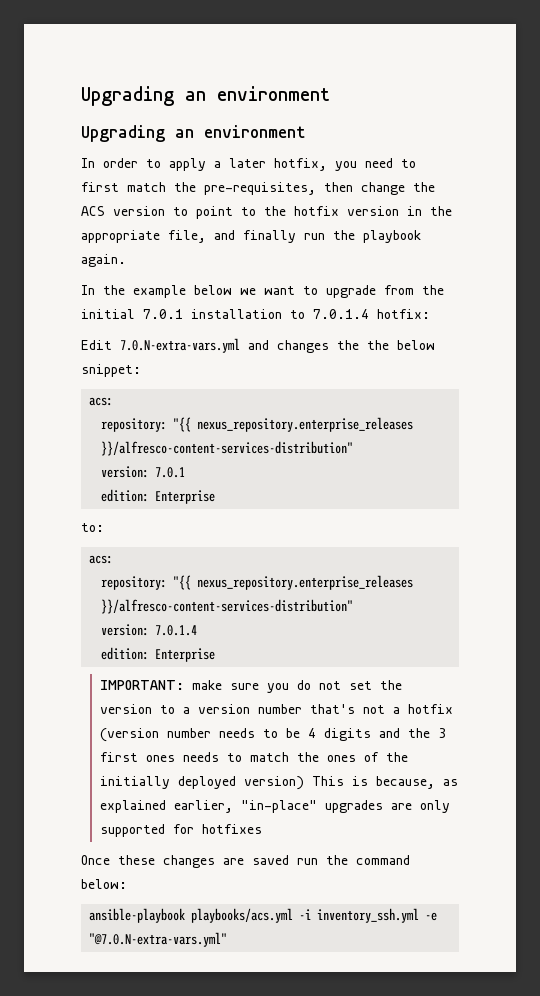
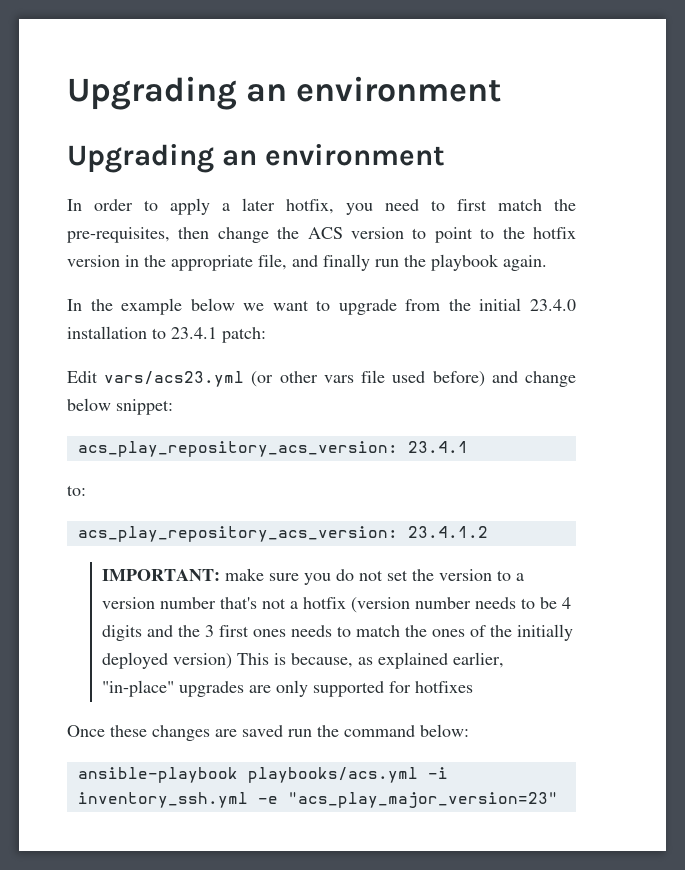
- In the example below we want to upgrade from the initial 7.0.1 installation to 7.0.1.4 hotfix:
+ In the example below we want to upgrade from the initial 23.4.0 installation to 23.4.1 patch:
- Edit 7.0.N-extra-vars.yml and changes the the below snippet:
- acs:
- repository: "{{ nexus_repository.enterprise_releases }}/alfresco-content-services-distribution"
- version: 7.0.1
- edition: Enterprise
+ Edit vars/acs23.yml (or other vars file used before) and change below snippet:
+ acs_play_repository_acs_version: 23.4.1
  to:
- acs:
- repository: "{{ nexus_repository.enterprise_releases }}/alfresco-content-services-distribution"
- version: 7.0.1.4
- edition: Enterprise
+ acs_play_repository_acs_version: 23.4.1.2
- ansible-playbook playbooks/acs.yml -i inventory_ssh.yml -e "@7.0.N-extra-vars.yml"
+ ansible-playbook playbooks/acs.yml -i inventory_ssh.yml -e "acs_play_major_version=23"

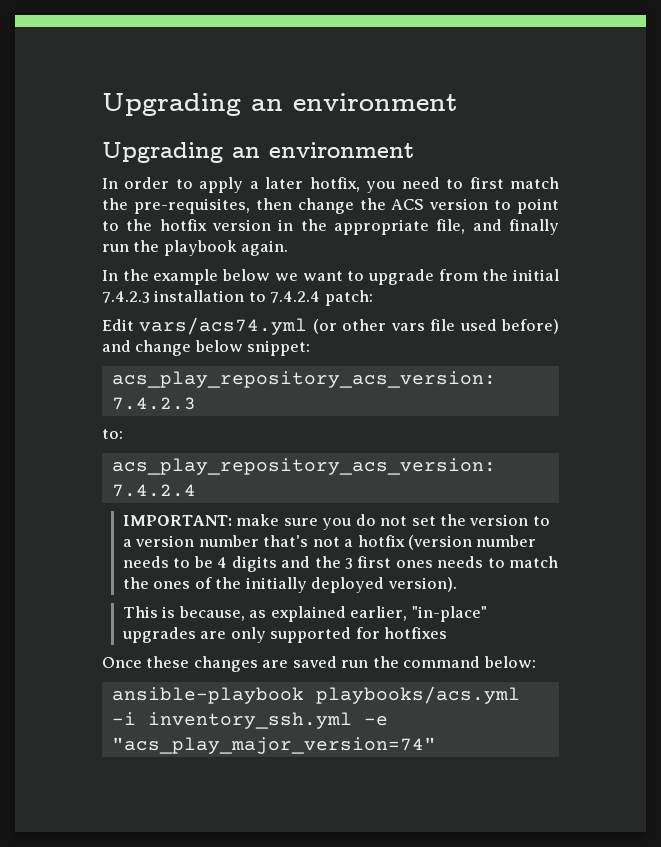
- In the example below we want to upgrade from the initial 23.4.0 installation to 23.4.1 patch:
+ In the example below we want to upgrade from the initial 7.4.2.3 installation to 7.4.2.4 patch:
- Edit vars/acs23.yml (or other vars file used before) and change below snippet:
+ Edit vars/acs74.yml (or other vars file used before) and change below snippet:
- acs_play_repository_acs_version: 23.4.1
+ acs_play_repository_acs_version: 7.4.2.3
- acs_play_repository_acs_version: 23.4.1.2
+ acs_play_repository_acs_version: 7.4.2.4
- IMPORTANT: make sure you do not set the version to a version number that's not a hotfix (version number needs to be 4 digits and the 3 first ones needs to match the ones of the initially deployed version) This is because, as explained earlier, "in-place" upgrades are only supported for hotfixes
+ IMPORTANT: make sure you do not set the version to a version number that's not a hotfix (version number needs to be 4 digits and the 3 first ones needs to match the ones of the initially deployed version).
+ This is because, as explained earlier, "in-place" upgrades are only supported for hotfixes
- ansible-playbook playbooks/acs.yml -i inventory_ssh.yml -e "acs_play_major_version=23"
+ ansible-playbook playbooks/acs.yml -i inventory_ssh.yml -e "acs_play_major_version=74"

